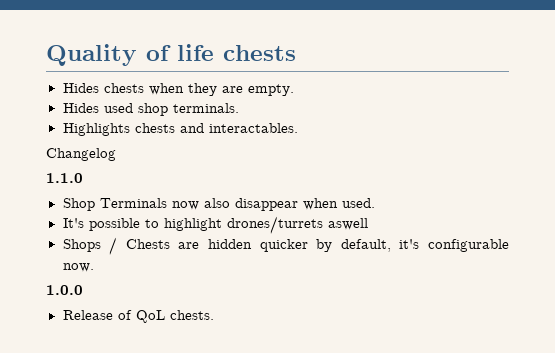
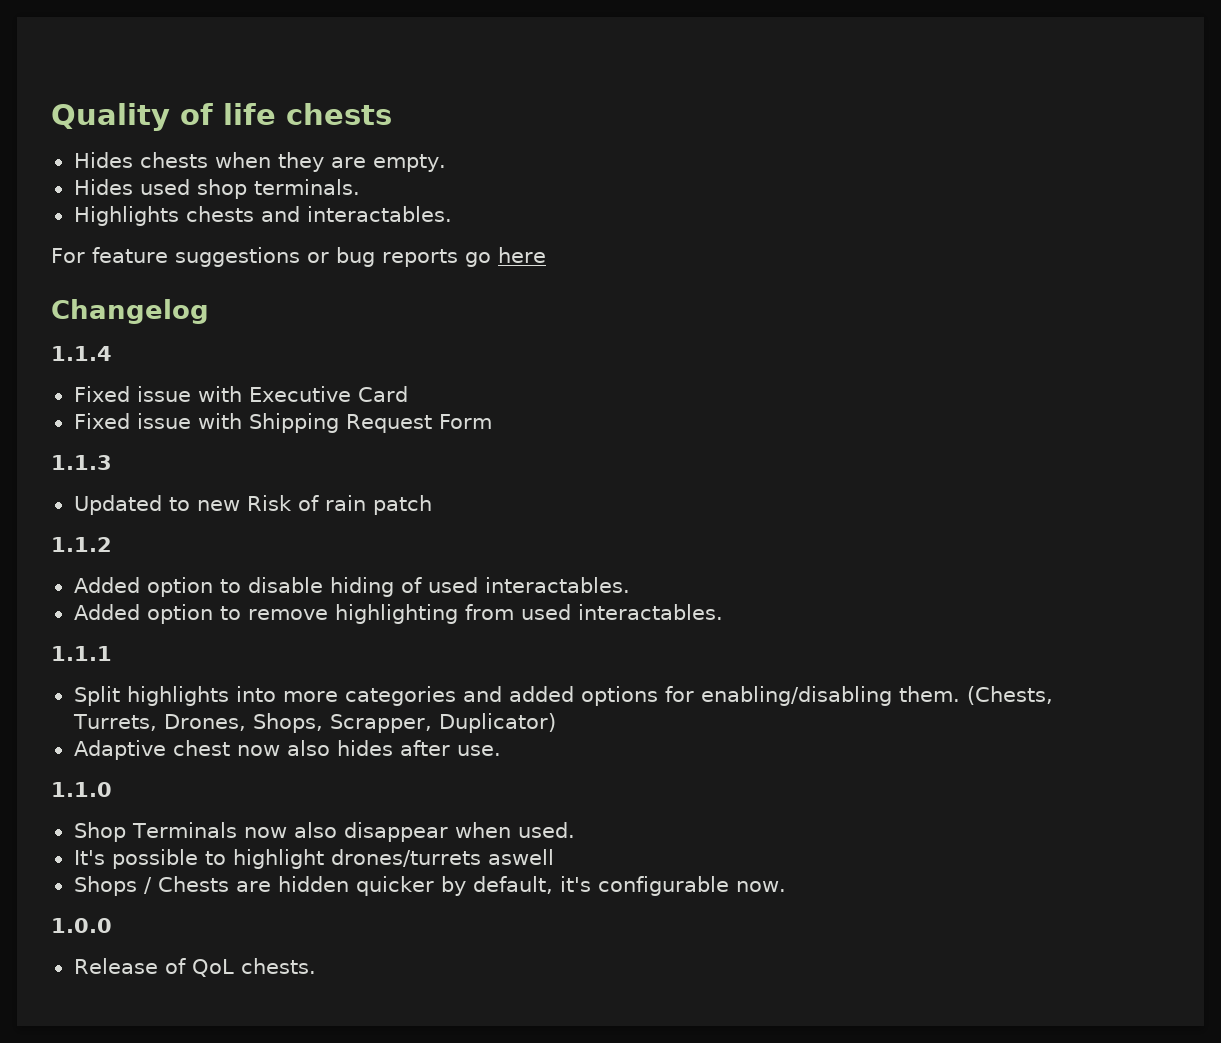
+ For feature suggestions or bug reports go here
  Changelog
+ 1.1.4
+ Fixed issue with Executive Card
+ Fixed issue with Shipping Request Form
+ 1.1.3
+ Updated to new Risk of rain patch
+ 1.1.2
+ Added option to disable hiding of used interactables.
+ Added option to remove highlighting from used interactables.
+ 1.1.1
+ Split highlights into more categories and added options for enabling/disabling them. (Chests, Turrets, Drones, Shops, Scrapper, Duplicator)
+ Adaptive chest now also hides after use.

